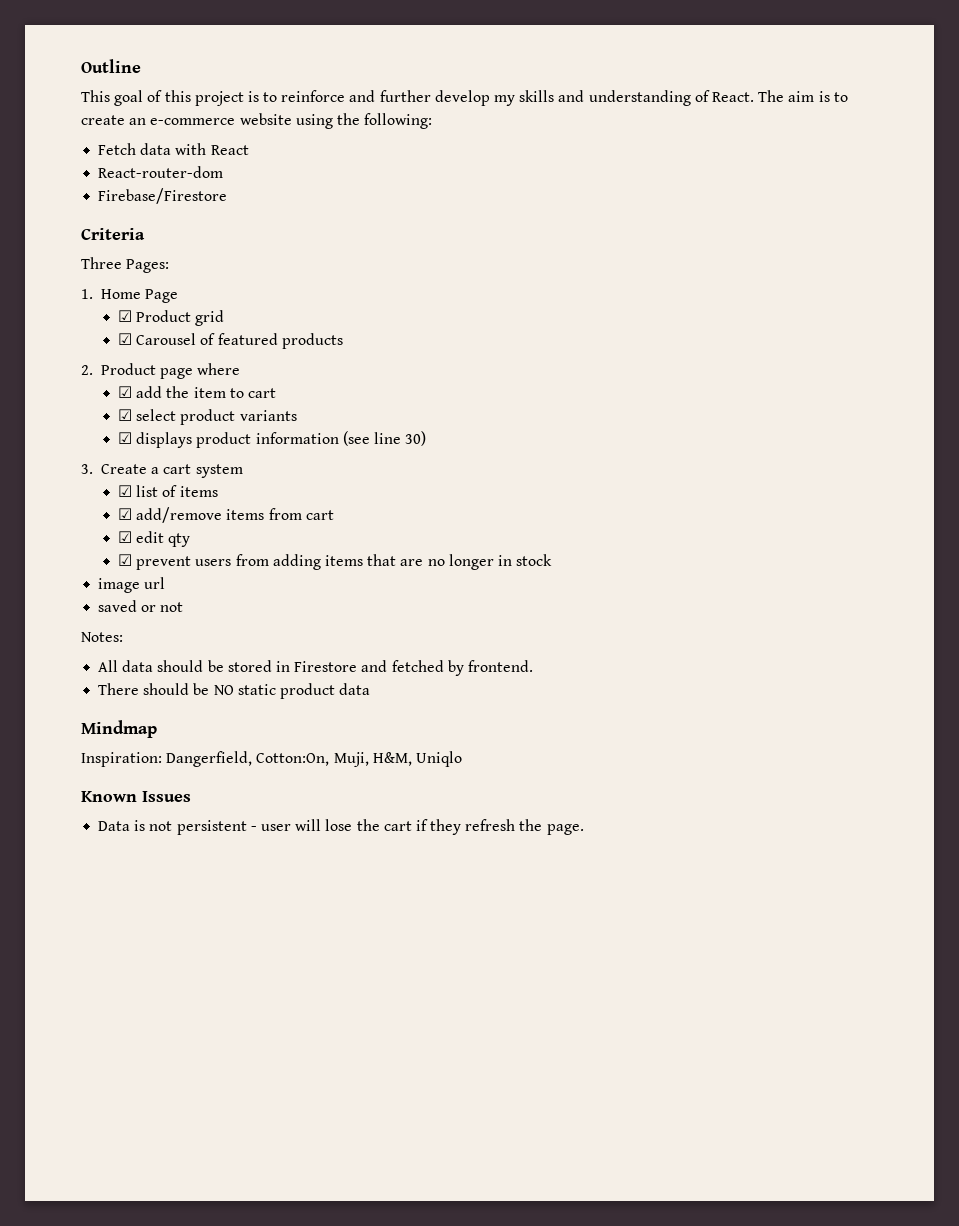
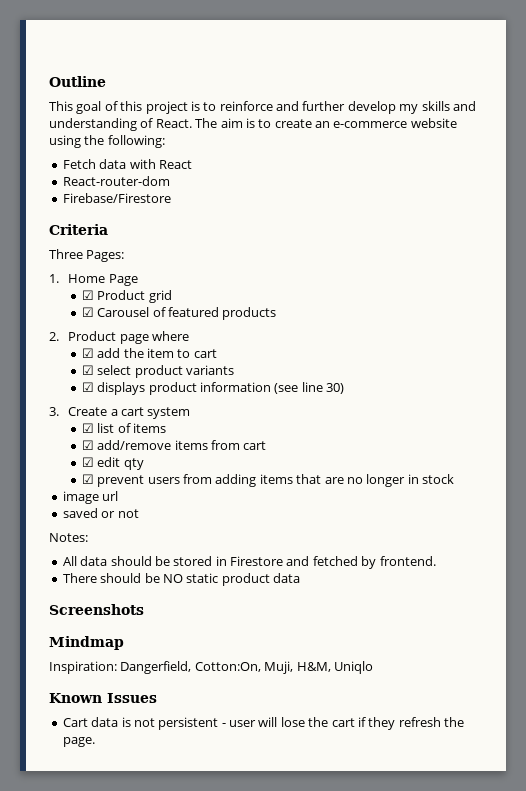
+ Screenshots
- Data is not persistent - user will lose the cart if they refresh the page.
+ Cart data is not persistent - user will lose the cart if they refresh the page.

